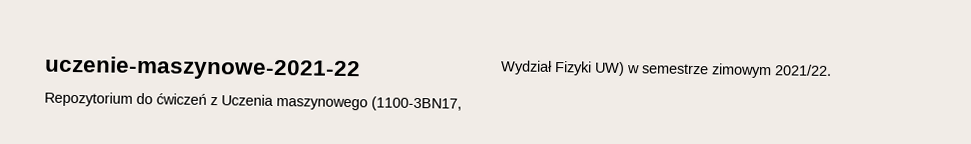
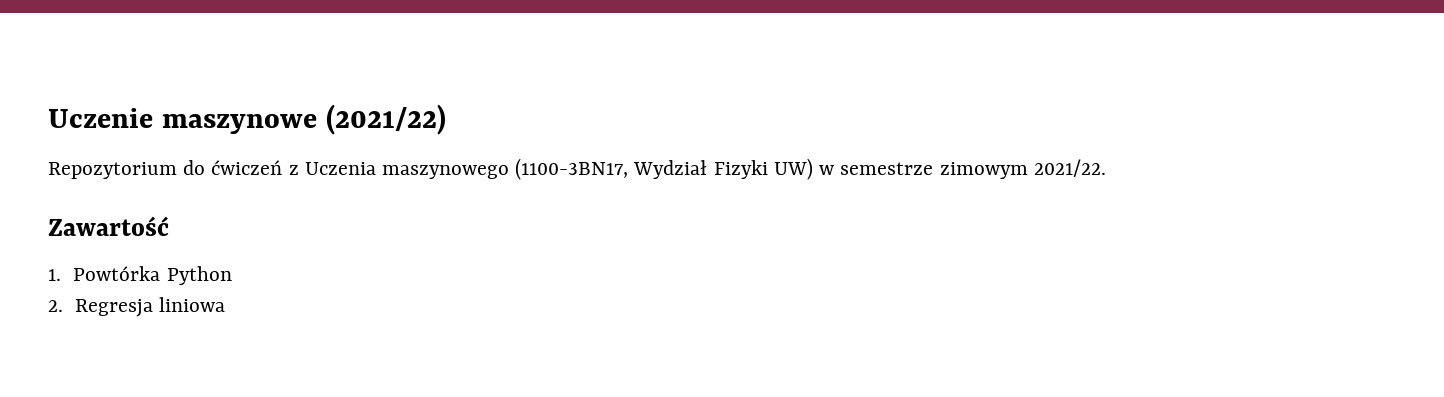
- uczenie-maszynowe-2021-22
+ Uczenie maszynowe (2021/22)
+ Zawartość
+ 1. Powtórka Python
+ 2. Regresja liniowa

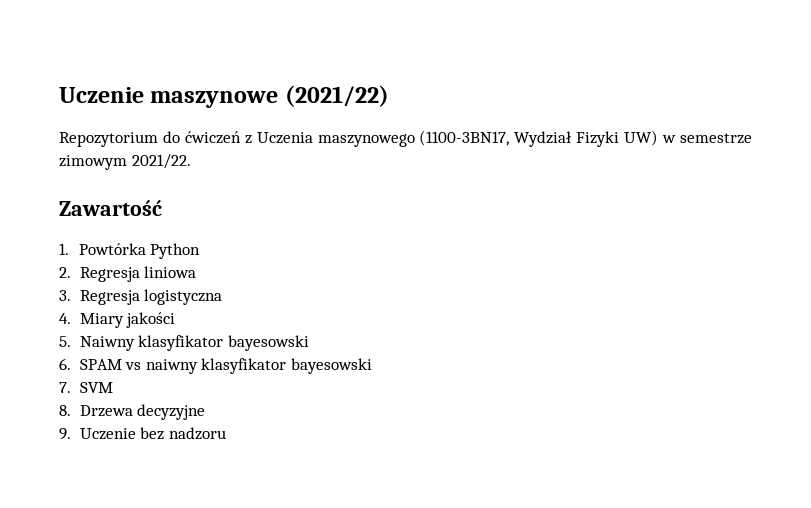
+ 3. Regresja logistyczna
+ 4. Miary jakości
+ 5. Naiwny klasyfikator bayesowski
+ 6. SPAM vs naiwny klasyfikator bayesowski
+ 7. SVM
+ 8. Drzewa decyzyjne
+ 9. Uczenie bez nadzoru

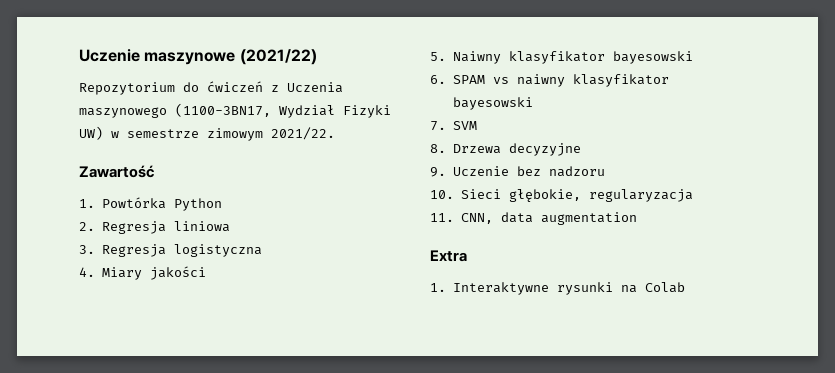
+ 10. Sieci głębokie, regularyzacja
+ 11. CNN, data augmentation
+ Extra
+ 1. Interaktywne rysunki na Colab

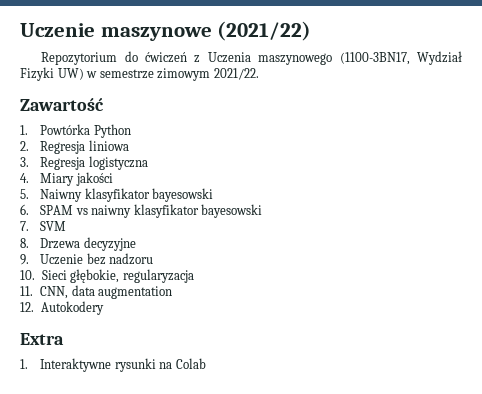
+ 12. Autokodery

